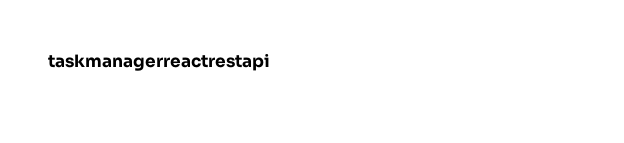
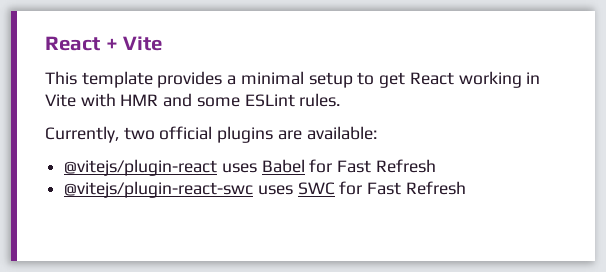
- taskmanagerreactrestapi
+ React + Vite
+ This template provides a minimal setup to get React working in Vite with HMR and some ESLint rules.
+ Currently, two official plugins are available:
+ @vitejs/plugin-react uses Babel for Fast Refresh
+ @vitejs/plugin-react-swc uses SWC for Fast Refresh

